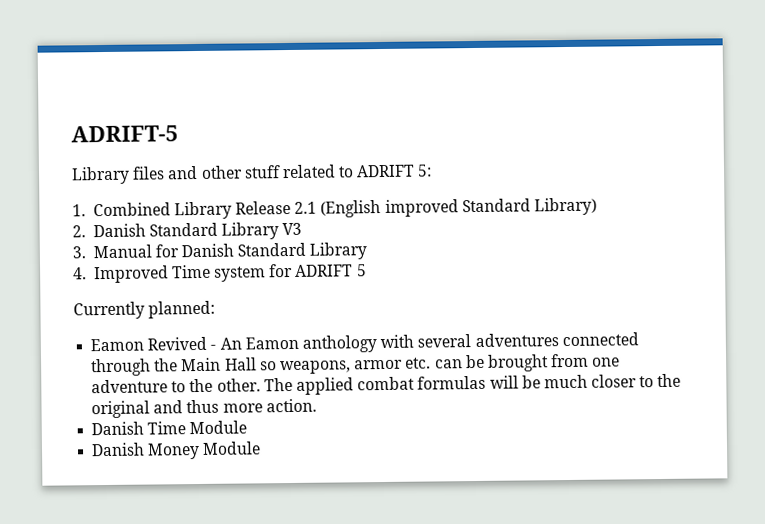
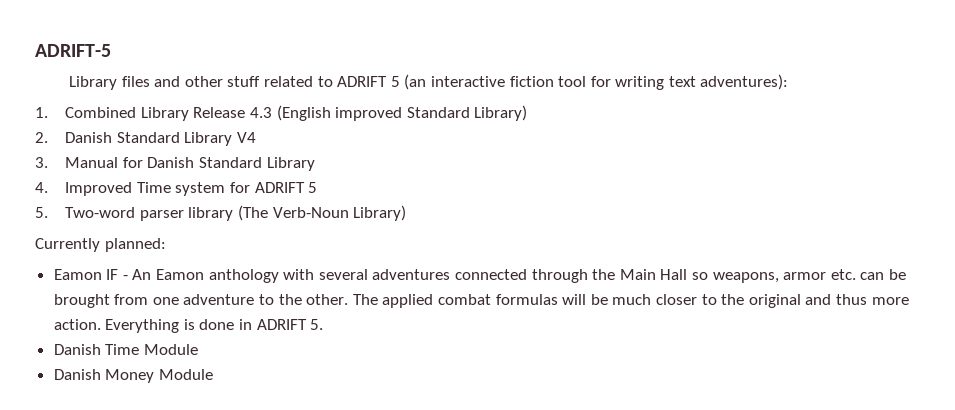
- Library files and other stuff related to ADRIFT 5:
+ Library files and other stuff related to ADRIFT 5 (an interactive fiction tool for writing text adventures):
- 1. Combined Library Release 2.1 (English improved Standard Library)
+ 1. Combined Library Release 4.3 (English improved Standard Library)
- 2. Danish Standard Library V3
+ 2. Danish Standard Library V4
+ 5. Two-word parser library (The Verb-Noun Library)
- Eamon Revived - An Eamon anthology with several adventures connected through the Main Hall so weapons, armor etc. can be brought from one adventure to the other.
+ Eamon IF - An Eamon anthology with several adventures connected through the Main Hall so weapons, armor etc. can be brought from one adventure to the other.
+ Everything is done in ADRIFT 5.

